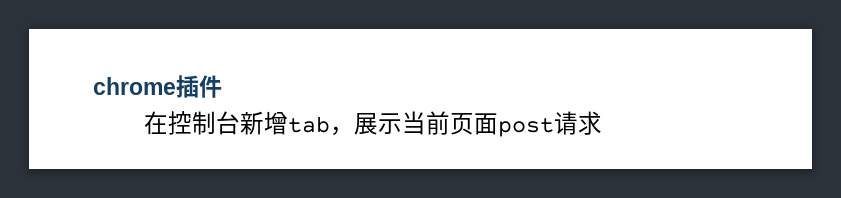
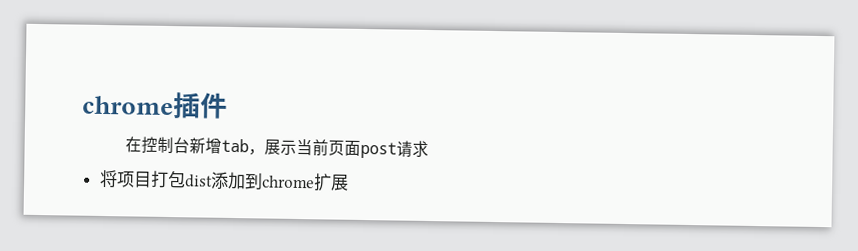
+ 将项目打包dist添加到chrome扩展

